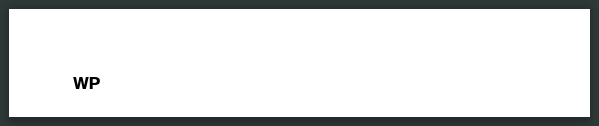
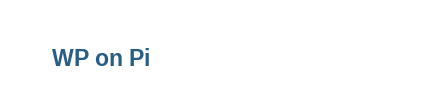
- WP
+ WP on Pi

